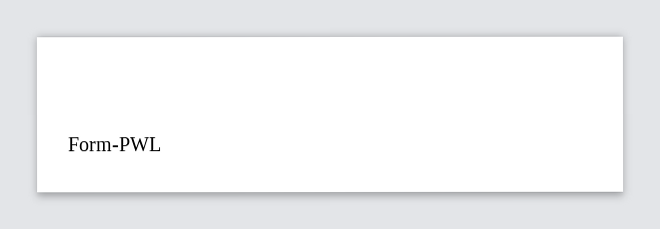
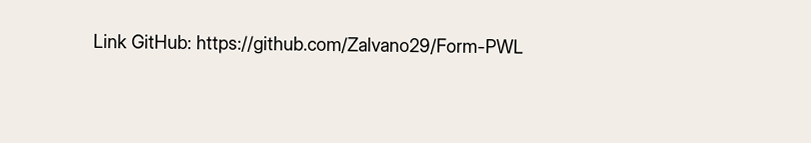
- Form-PWL
+ Link GitHub: https://github.com/Zalvano29/Form-PWL

